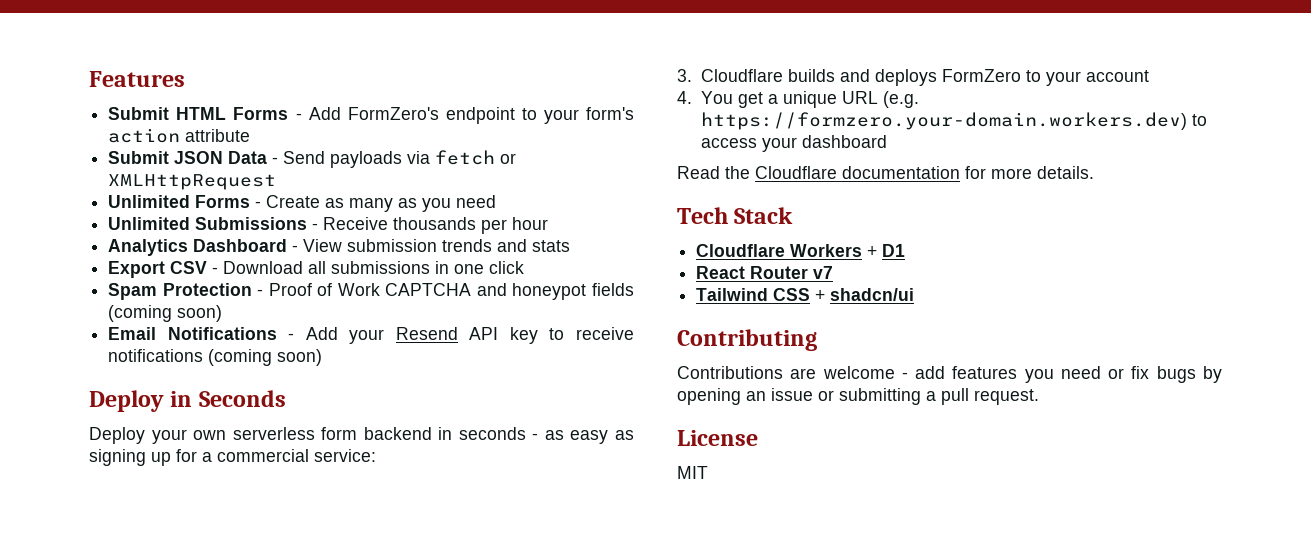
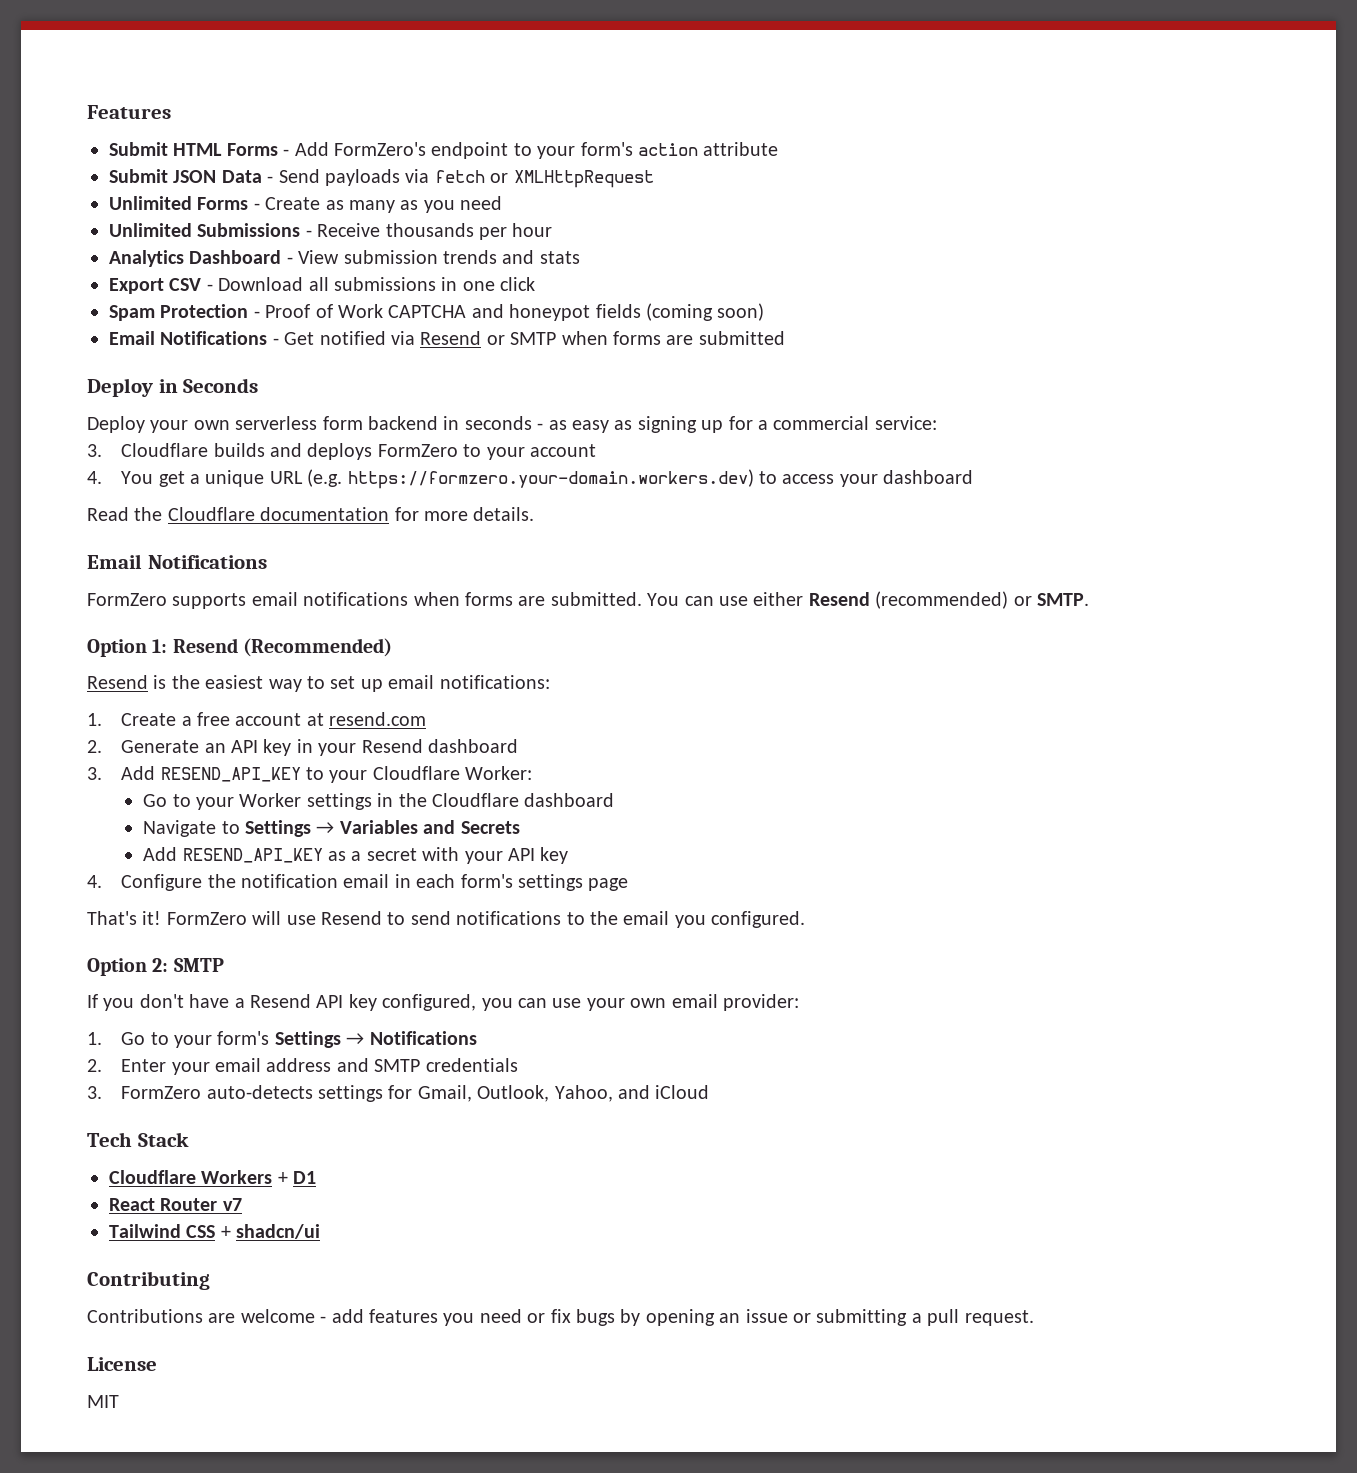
- Email Notifications - Add your Resend API key to receive notifications (coming soon)
+ Email Notifications - Get notified via Resend or SMTP when forms are submitted
  Read the Cloudflare documentation for more details.
+ Email Notifications
+ FormZero supports email notifications when forms are submitted. You can use either Resend (recommended) or SMTP.
+ Option 1: Resend (Recommended)
+ Resend is the easiest way to set up email notifications:
+ 1. Create a free account at resend.com
+ 2. Generate an API key in your Resend dashboard
+ 3. Add RESEND_API_KEY to your Cloudflare Worker:
+ Go to your Worker settings in the Cloudflare dashboard
+ Navigate to Settings → Variables and Secrets
+ Add RESEND_API_KEY as a secret with your API key
+ 4. Configure the notification email in each form's settings page
+ That's it! FormZero will use Resend to send notifications to the email you configured.
+ Option 2: SMTP
+ If you don't have a Resend API key configured, you can use your own email provider:
+ 1. Go to your form's Settings → Notifications
+ 2. Enter your email address and SMTP credentials
+ 3. FormZero auto-detects settings for Gmail, Outlook, Yahoo, and iCloud

